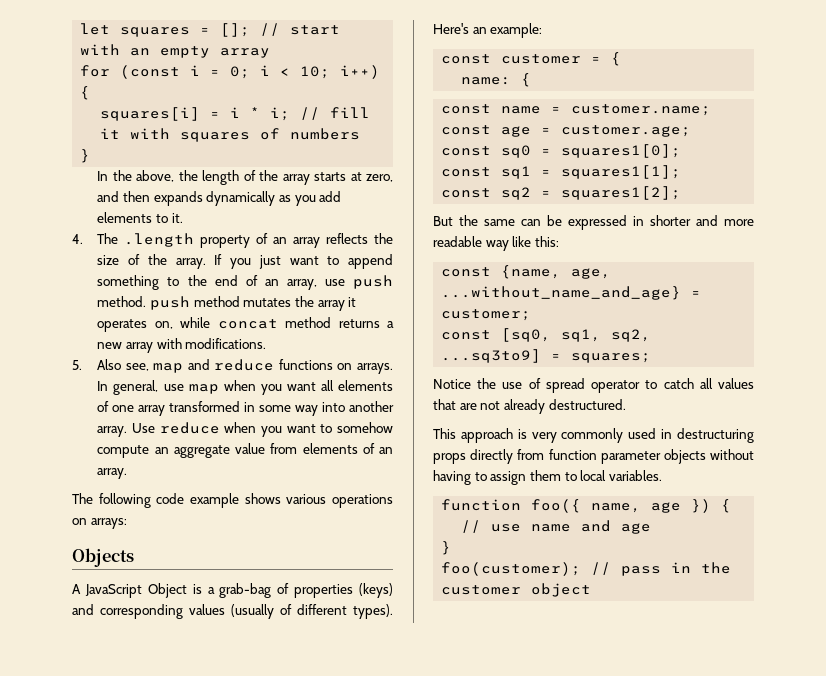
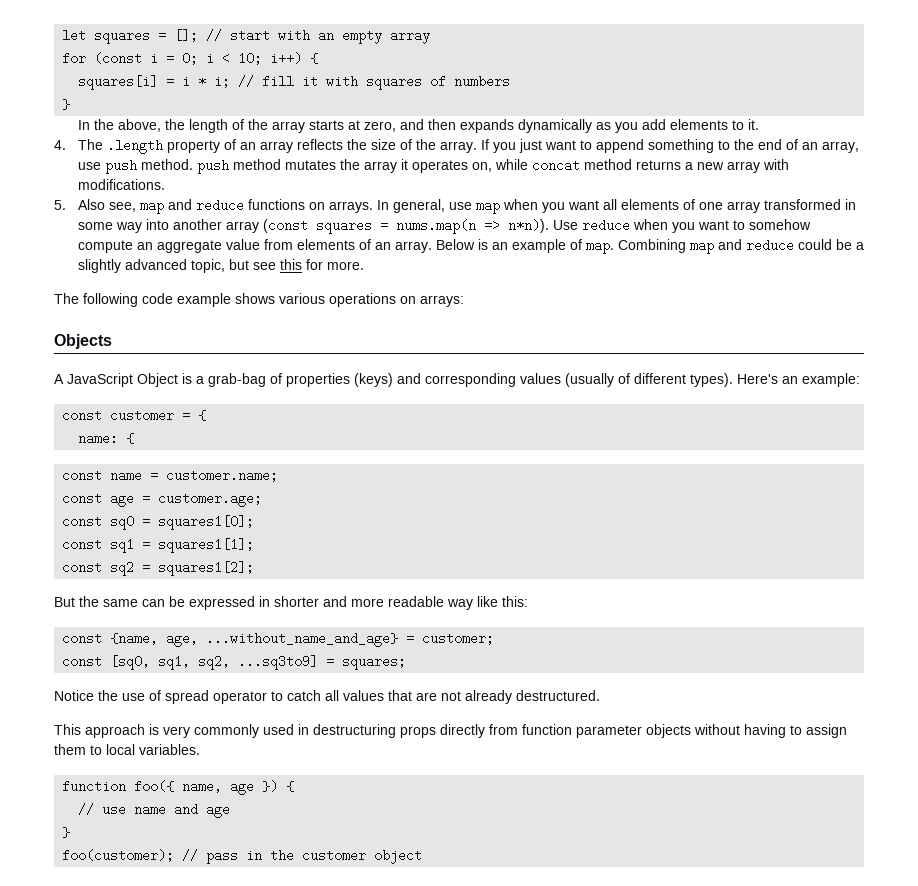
- In general, use map when you want all elements of one array transformed in some way into another array.
+ In general, use map when you want all elements of one array transformed in some way into another array (const squares = nums.map(n => n*n)).
+ Below is an example of map. Combining map and reduce could be a slightly advanced topic, but see this for more.

